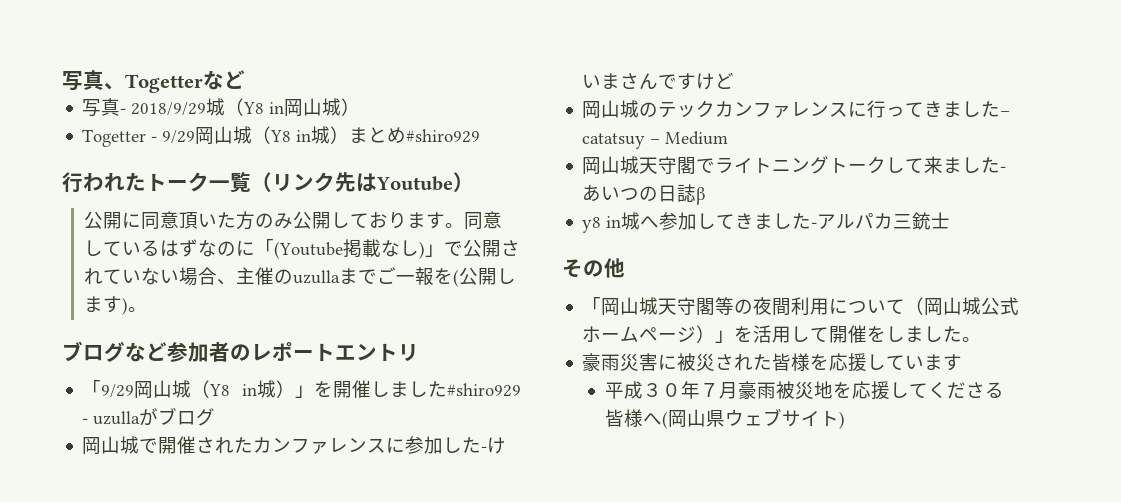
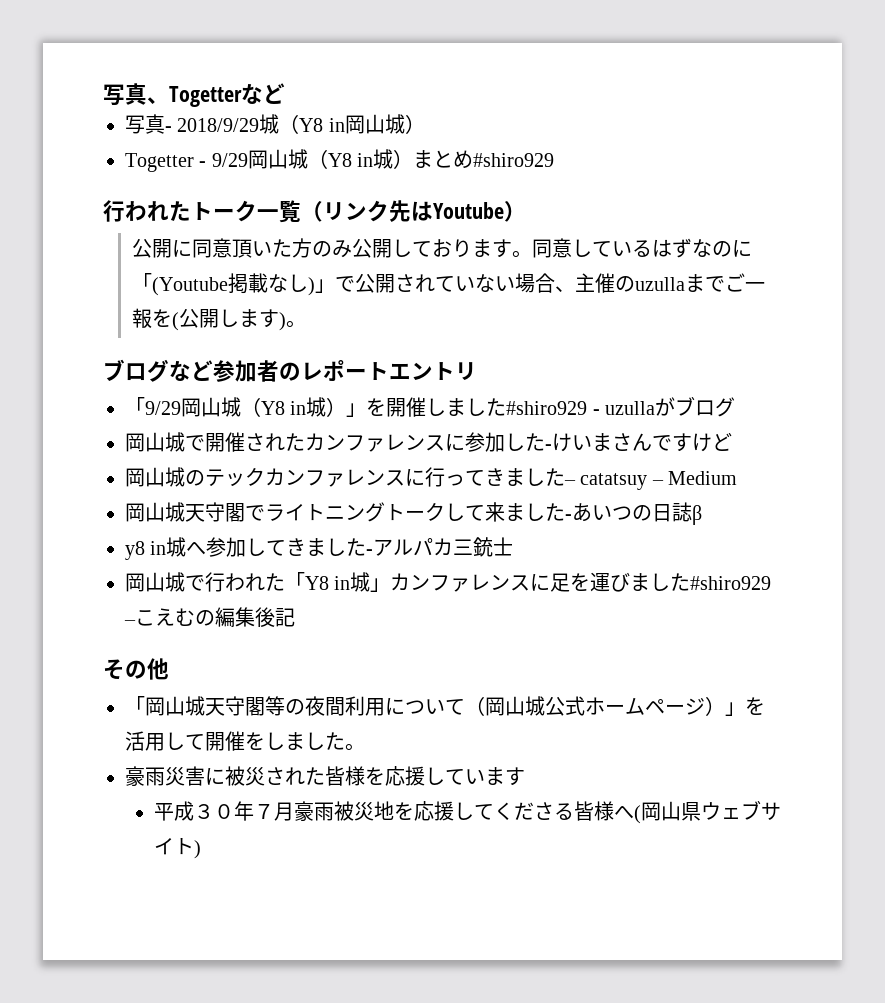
+ 岡山城で行われた「Y8 in城」カンファレンスに足を運びました#shiro929 –こえむの編集後記

